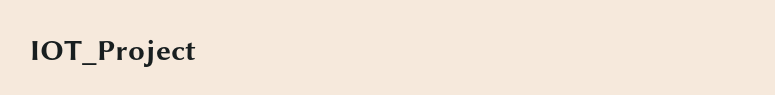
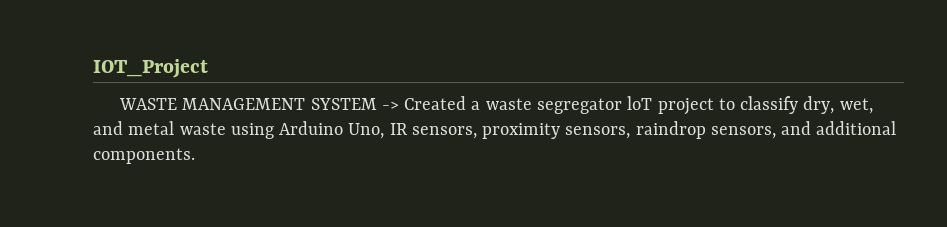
+ WASTE MANAGEMENT SYSTEM -> Created a waste segregator loT project to classify dry, wet, and metal waste using Arduino Uno, IR sensors, proximity sensors, raindrop sensors, and additional components.

